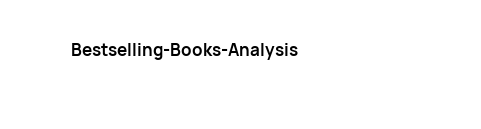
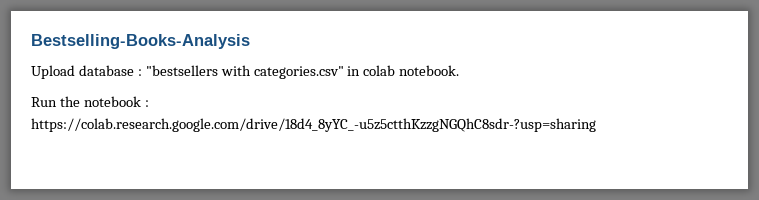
+ Upload database : "bestsellers with categories.csv" in colab notebook.
+ Run the notebook : https://colab.research.google.com/drive/18d4_8yYC_-u5z5ctthKzzgNGQhC8sdr-?usp=sharing

